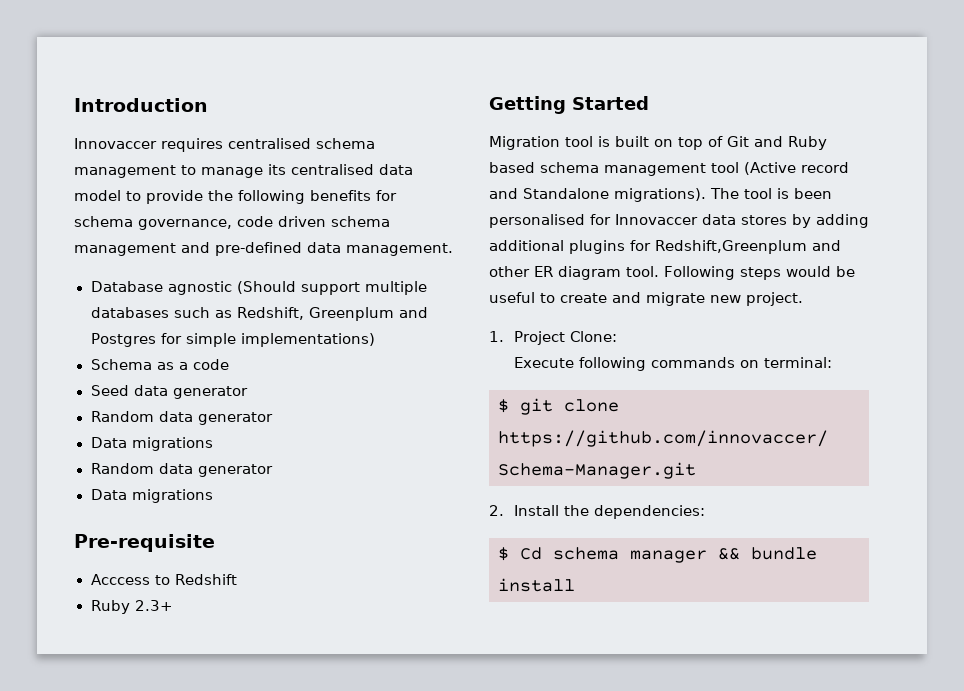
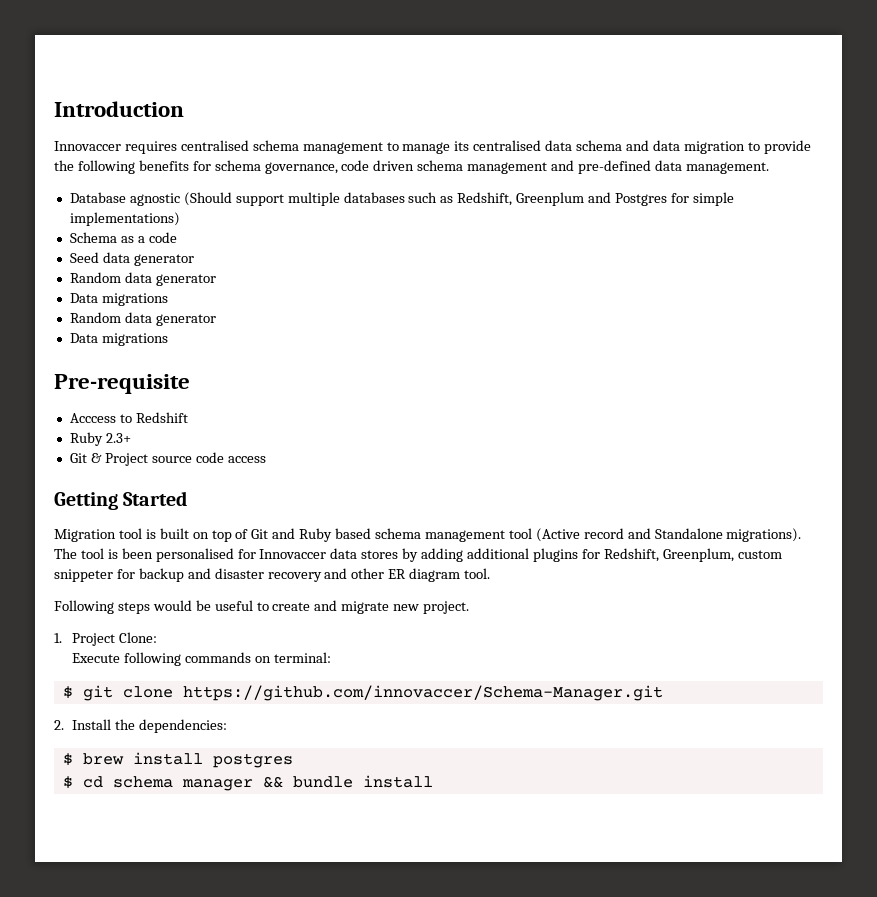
- Innovaccer requires centralised schema management to manage its centralised data model to provide the following benefits for schema governance, code driven schema management and pre-defined data management.
+ Innovaccer requires centralised schema management to manage its centralised data schema and data migration to provide the following benefits for schema governance, code driven schema management and pre-defined data management.
+ Git & Project source code access
- The tool is been personalised for Innovaccer data stores by adding additional plugins for Redshift,Greenplum and other ER diagram tool. Following steps would be useful to create and migrate new project.
+ The tool is been personalised for Innovaccer data stores by adding additional plugins for Redshift, Greenplum, custom snippeter for backup and disaster recovery and other ER diagram tool.
+ Following steps would be useful to create and migrate new project.
- $ Cd schema manager && bundle install
+ $ brew install postgres
+ $ cd schema manager && bundle install

